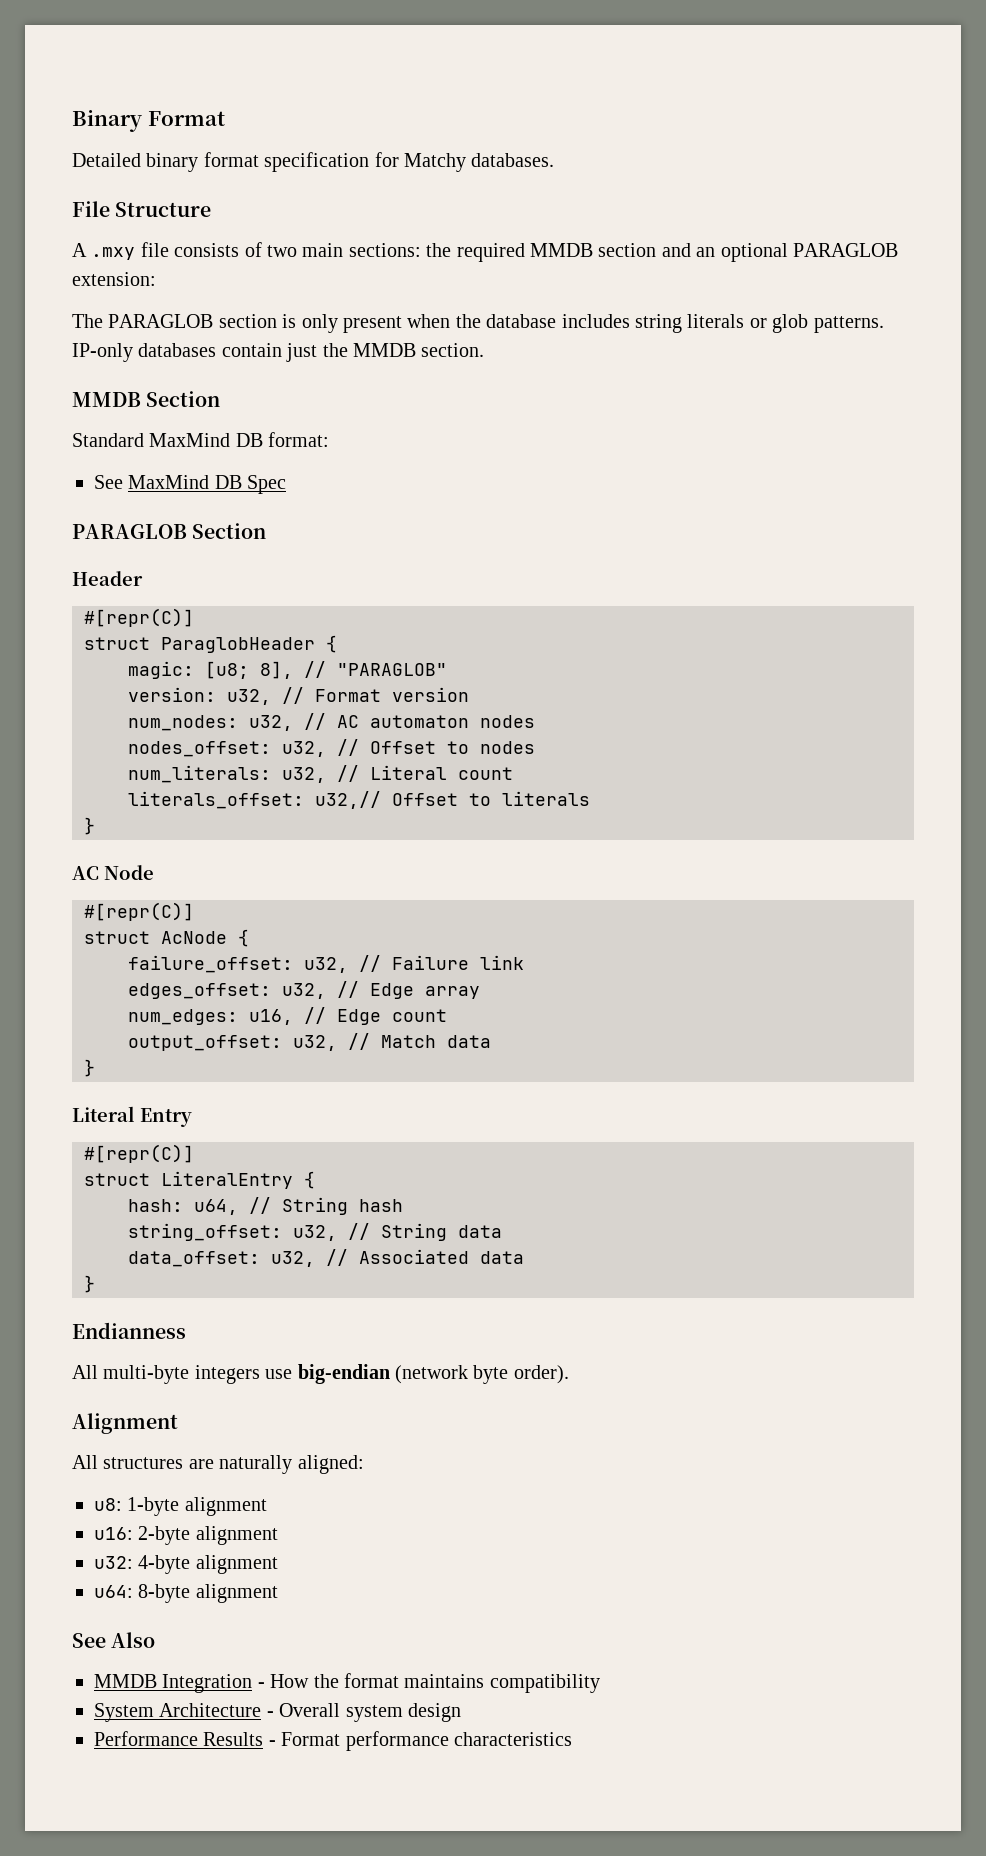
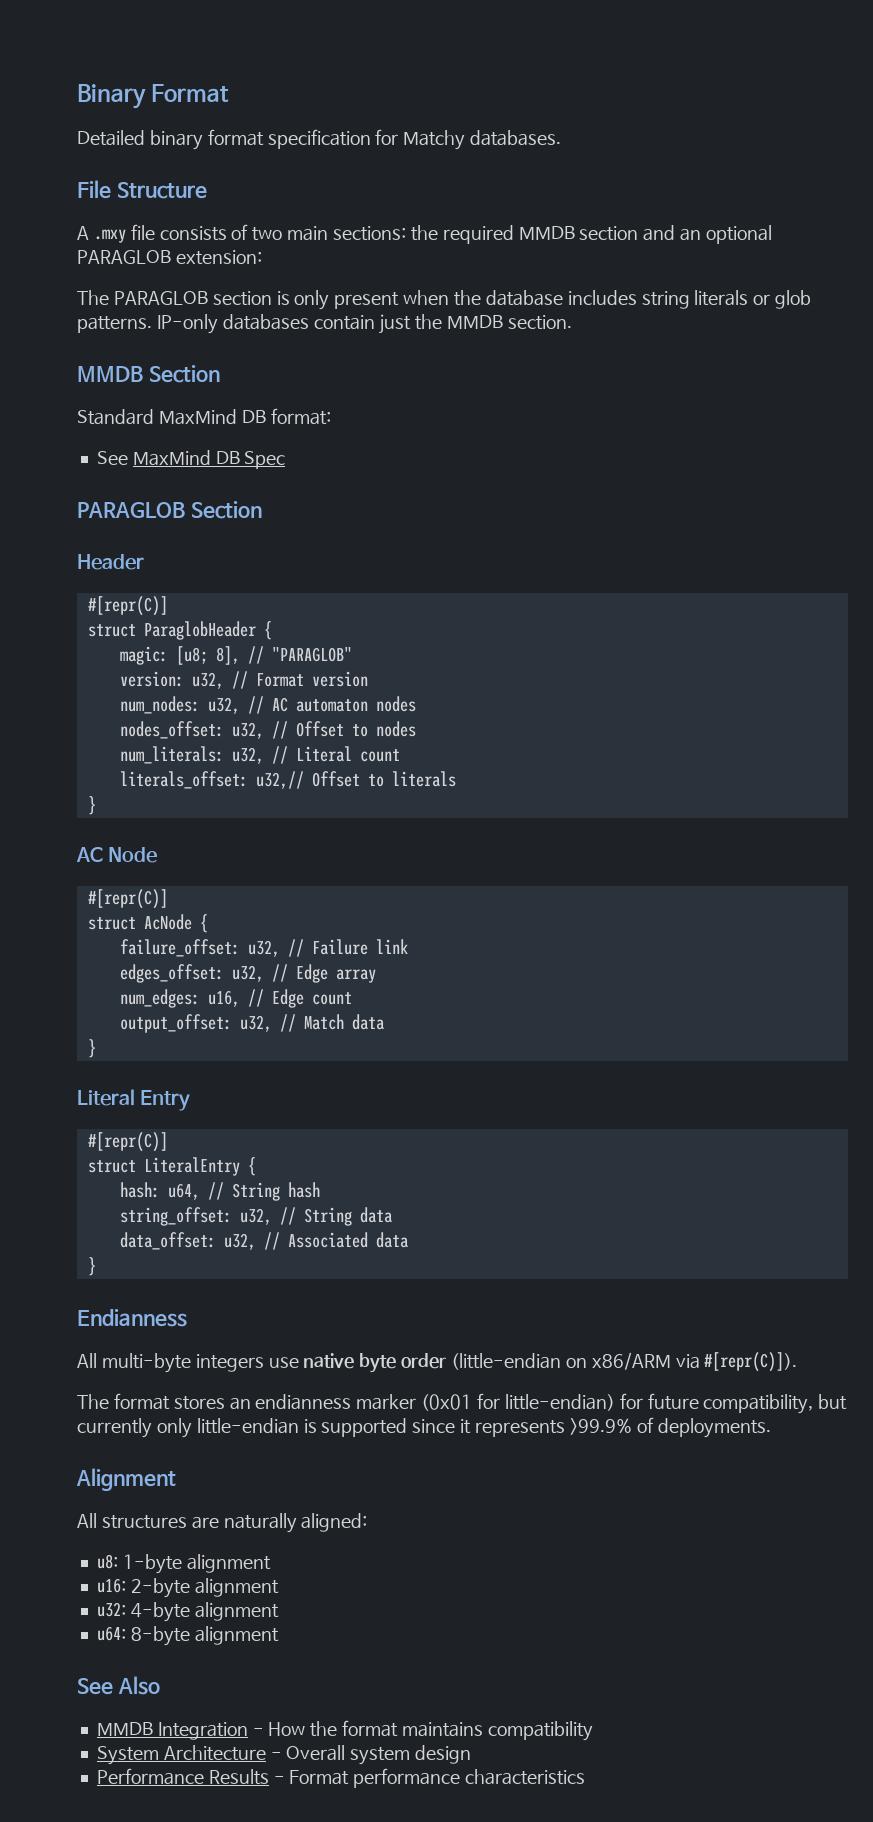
- All multi-byte integers use big-endian (network byte order).
+ All multi-byte integers use native byte order (little-endian on x86/ARM via #[repr(C)]).
+ The format stores an endianness marker (0x01 for little-endian) for future compatibility, but currently only little-endian is supported since it represents >99.9% of deployments.

